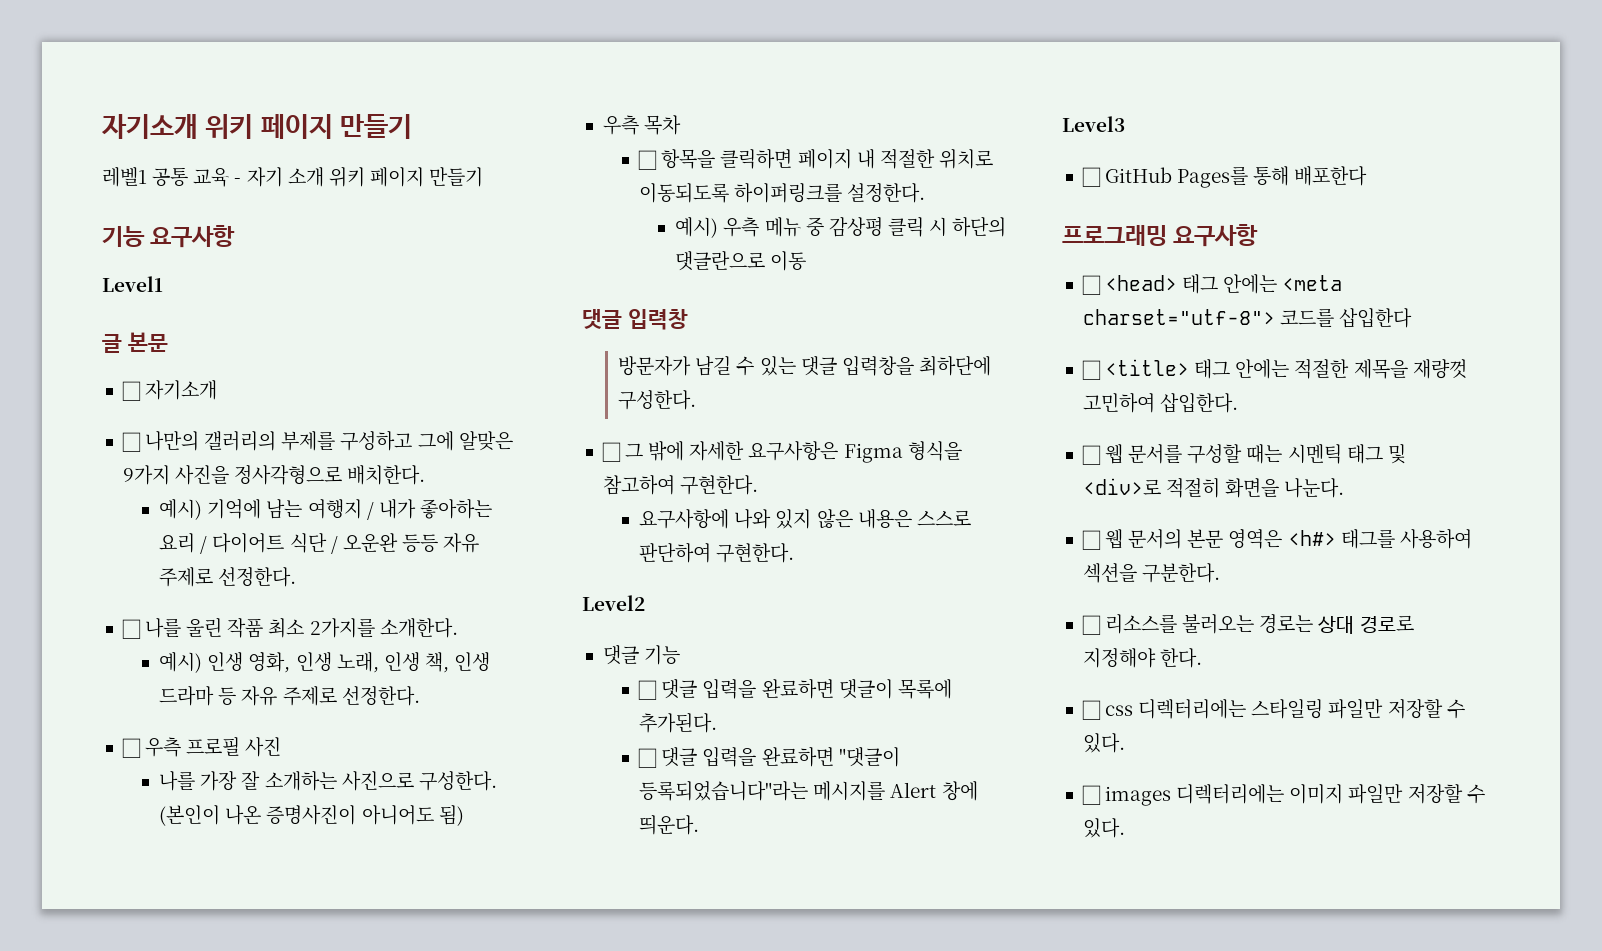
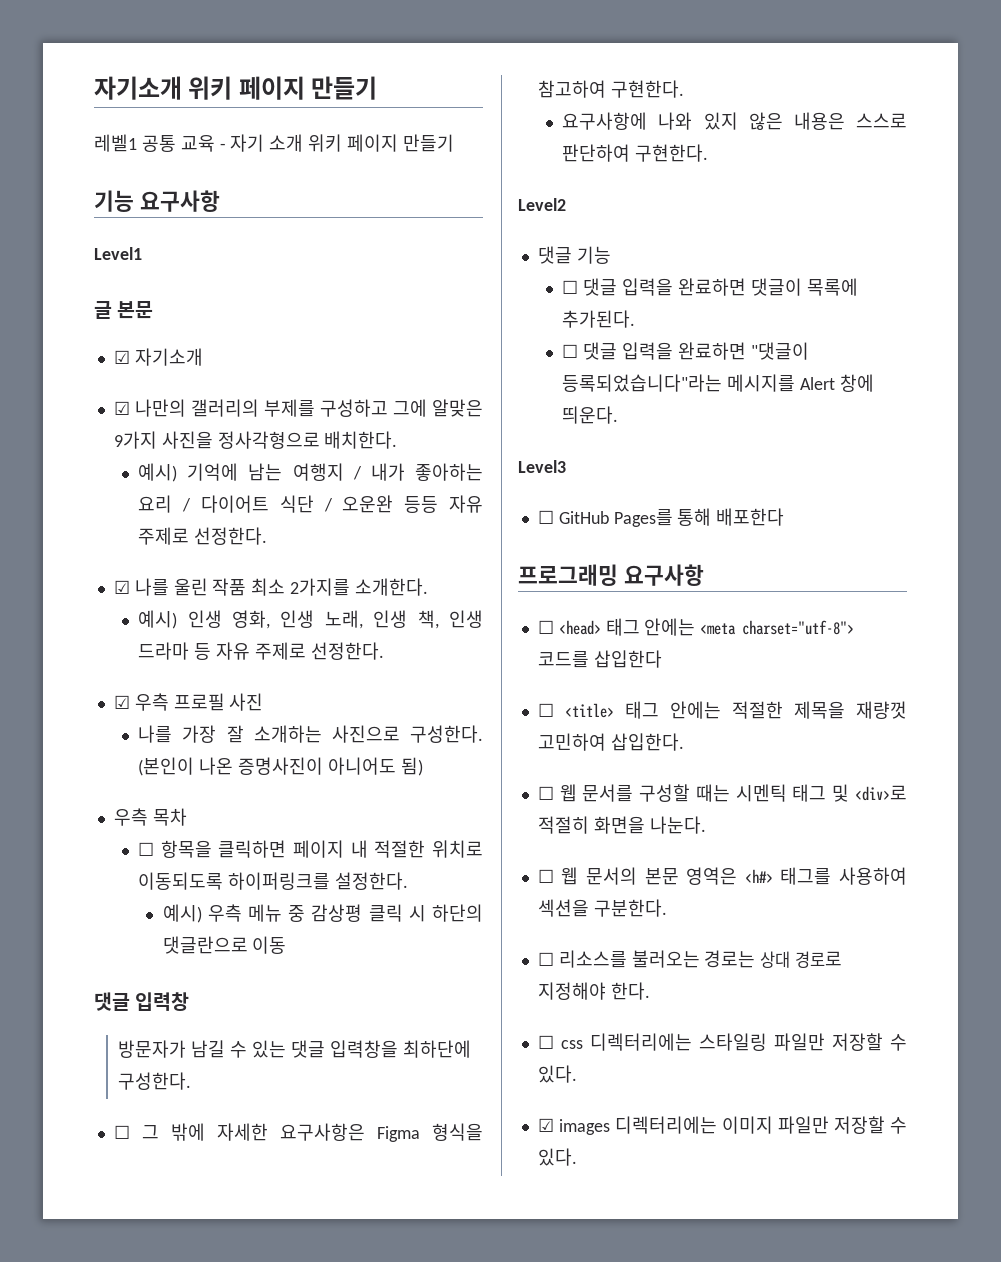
- ☐ 자기소개
+ ☑ 자기소개
- ☐ 나만의 갤러리의 부제를 구성하고 그에 알맞은 9가지 사진을 정사각형으로 배치한다.
+ ☑ 나만의 갤러리의 부제를 구성하고 그에 알맞은 9가지 사진을 정사각형으로 배치한다.
- ☐ 나를 울린 작품 최소 2가지를 소개한다.
+ ☑ 나를 울린 작품 최소 2가지를 소개한다.
- ☐ 우측 프로필 사진
+ ☑ 우측 프로필 사진
- ☐ images 디렉터리에는 이미지 파일만 저장할 수 있다.
+ ☑ images 디렉터리에는 이미지 파일만 저장할 수 있다.

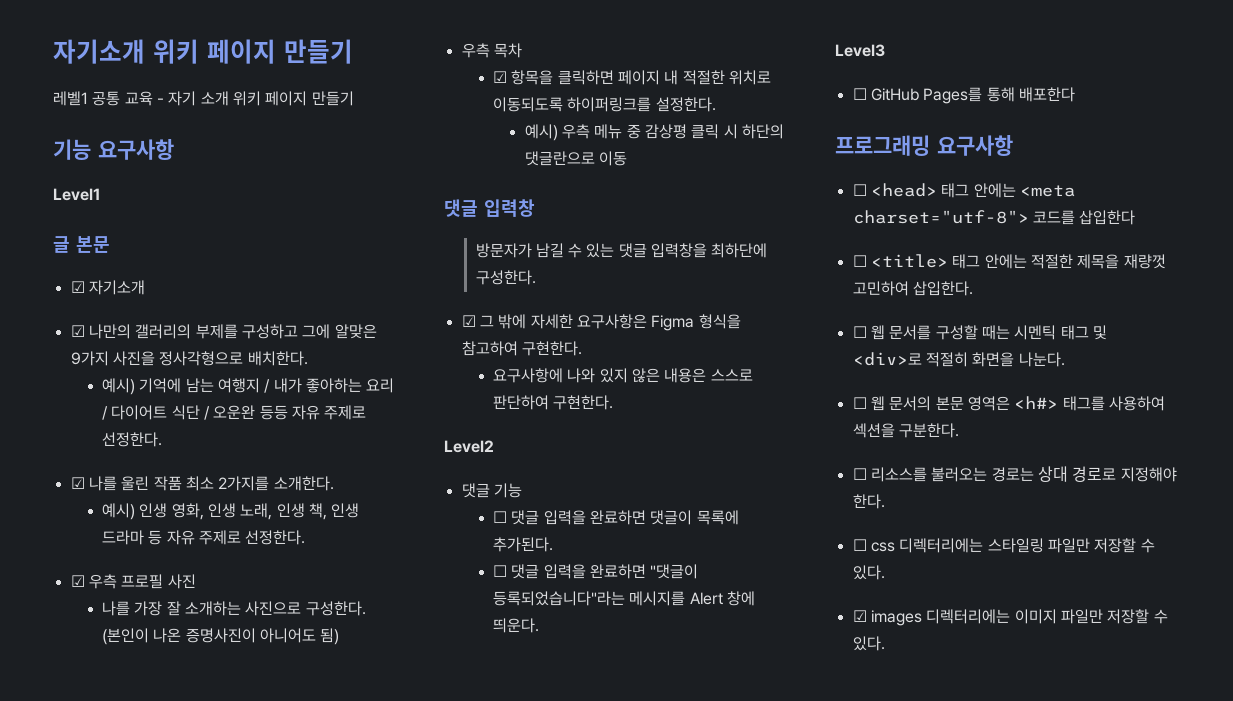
- ☐ 항목을 클릭하면 페이지 내 적절한 위치로 이동되도록 하이퍼링크를 설정한다.
+ ☑ 항목을 클릭하면 페이지 내 적절한 위치로 이동되도록 하이퍼링크를 설정한다.
- ☐ 그 밖에 자세한 요구사항은 Figma 형식을 참고하여 구현한다.
+ ☑ 그 밖에 자세한 요구사항은 Figma 형식을 참고하여 구현한다.

